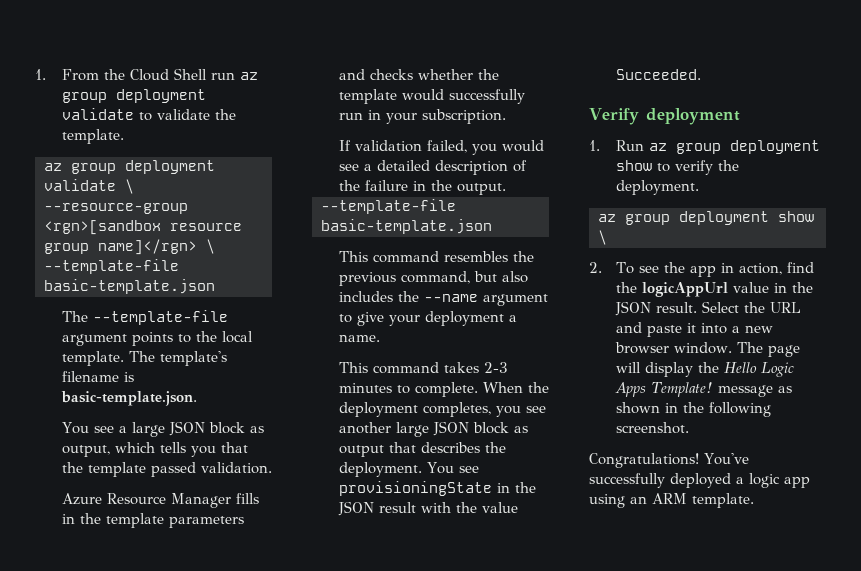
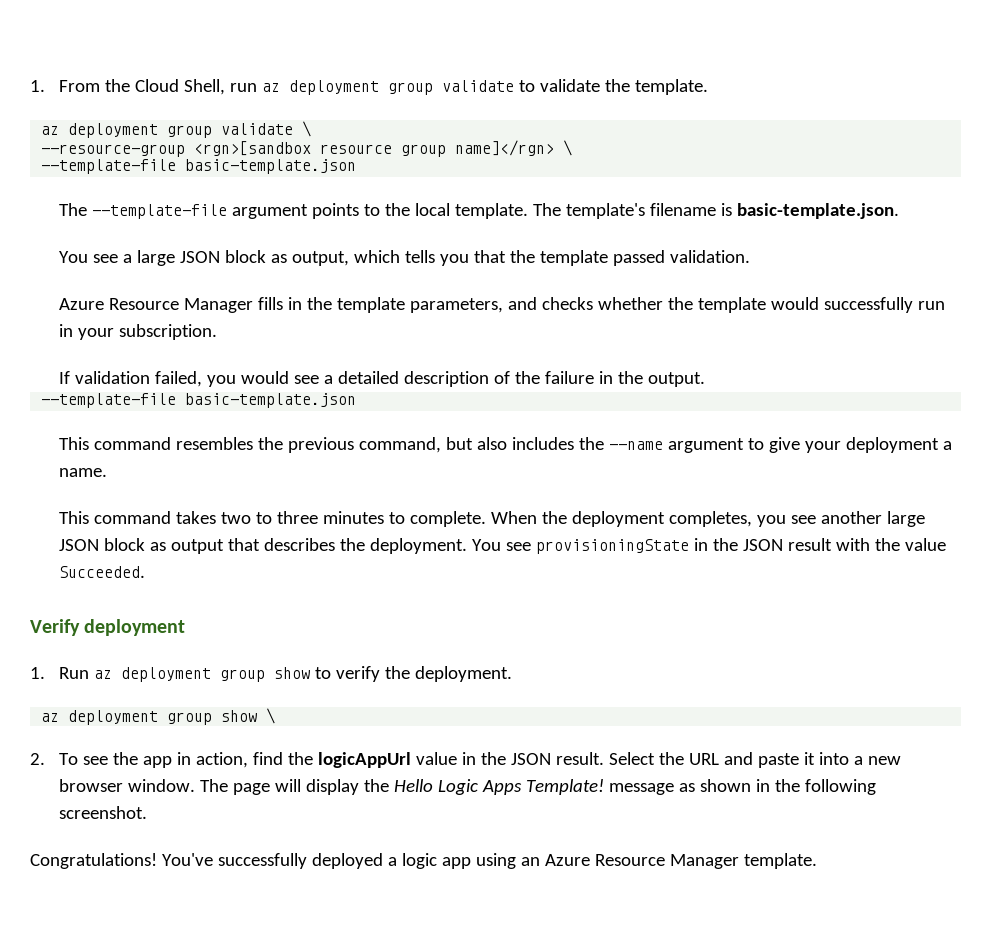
- 1. From the Cloud Shell run az group deployment validate to validate the template.
+ 1. From the Cloud Shell, run az deployment group validate to validate the template.
- az group deployment validate \
+ az deployment group validate \
- Azure Resource Manager fills in the template parameters and checks whether the template would successfully run in your subscription.
+ Azure Resource Manager fills in the template parameters, and checks whether the template would successfully run in your subscription.
- This command takes 2-3 minutes to complete.
+ This command takes two to three minutes to complete.
- 1. Run az group deployment show to verify the deployment.
+ 1. Run az deployment group show to verify the deployment.
- az group deployment show \
+ az deployment group show \
- You've successfully deployed a logic app using an ARM template.
+ You've successfully deployed a logic app using an Azure Resource Manager template.

